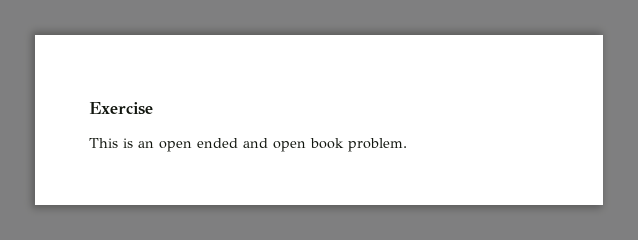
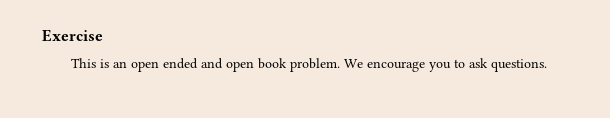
+ We encourage you to ask questions.

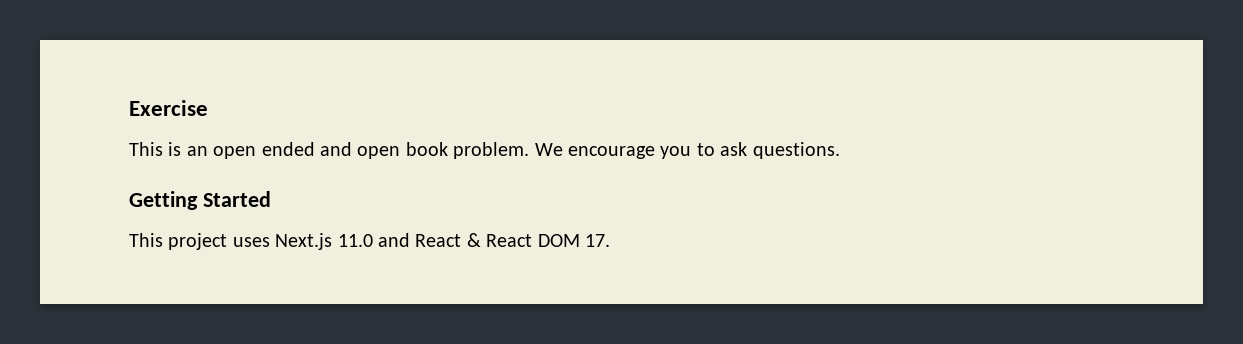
+ Getting Started
+ This project uses Next.js 11.0 and React & React DOM 17.

